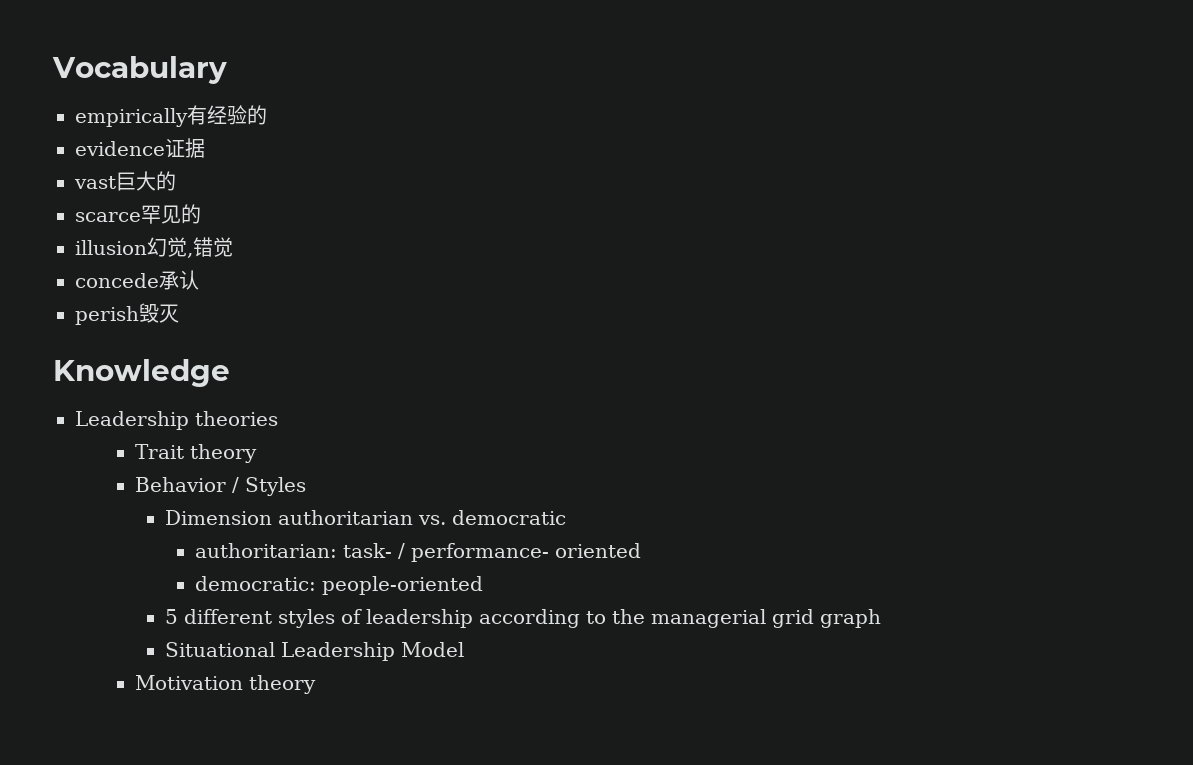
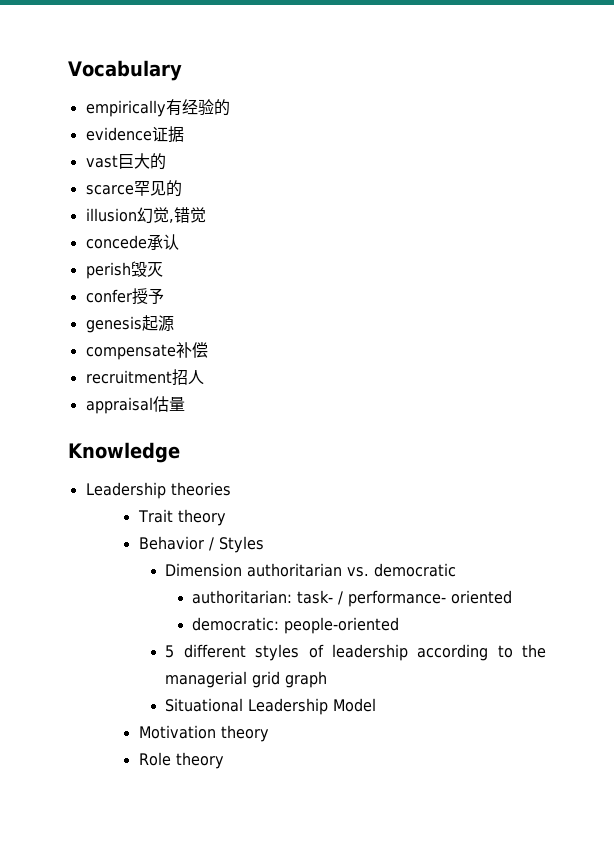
+ confer授予
+ genesis起源
+ compensate补偿
+ recruitment招人
+ appraisal估量
+ Role theory

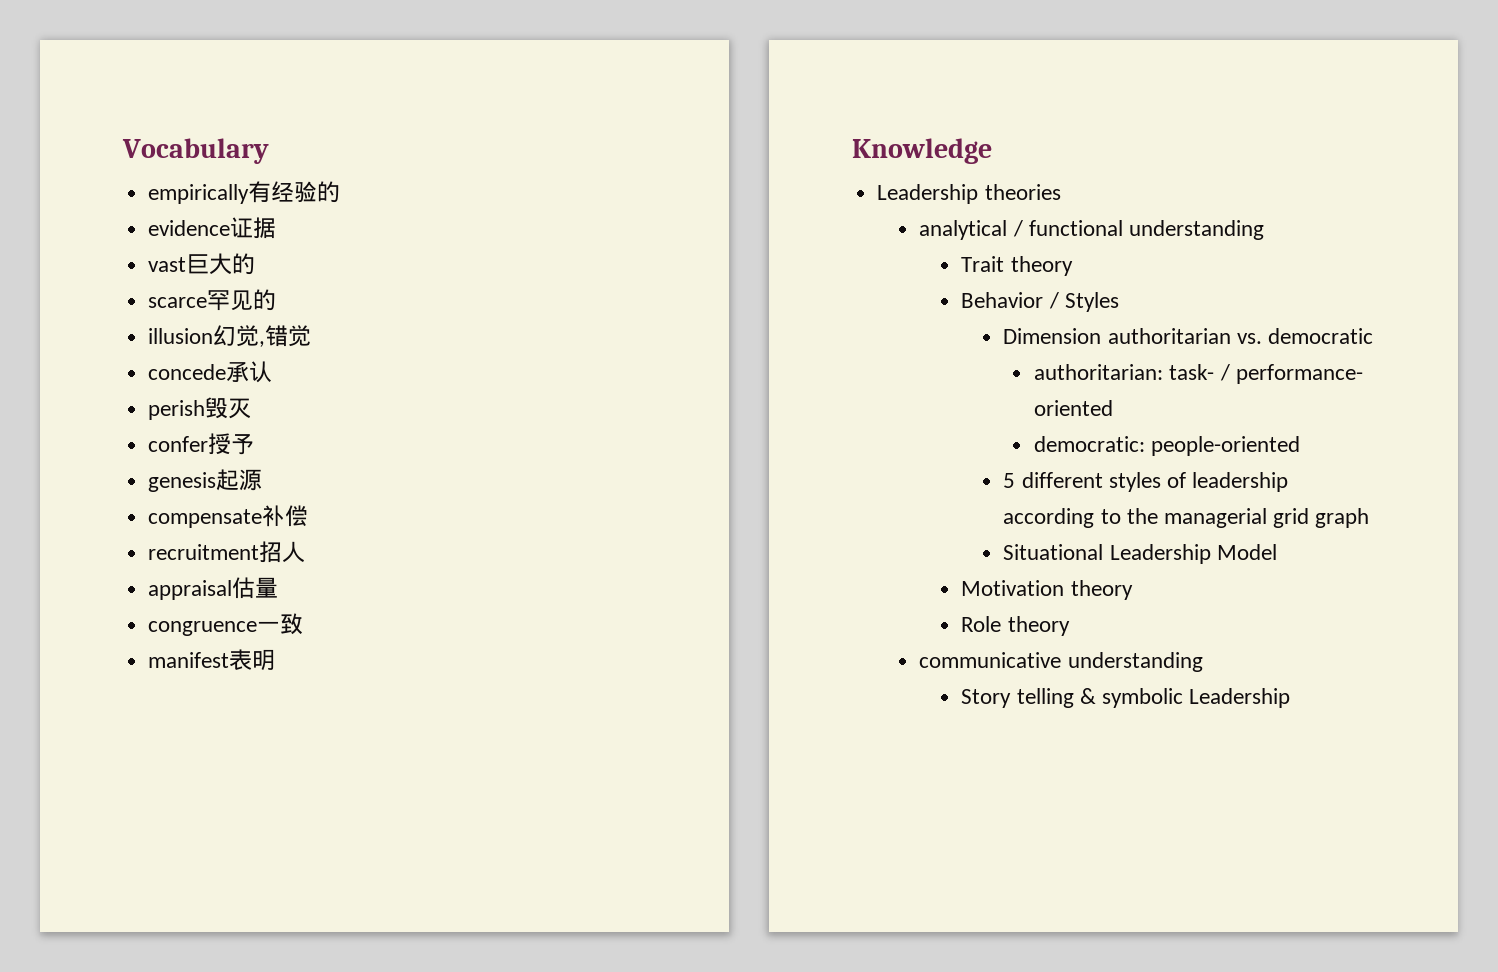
+ congruence一致
+ manifest表明
+ analytical / functional understanding
+ communicative understanding
+ Story telling & symbolic Leadership

